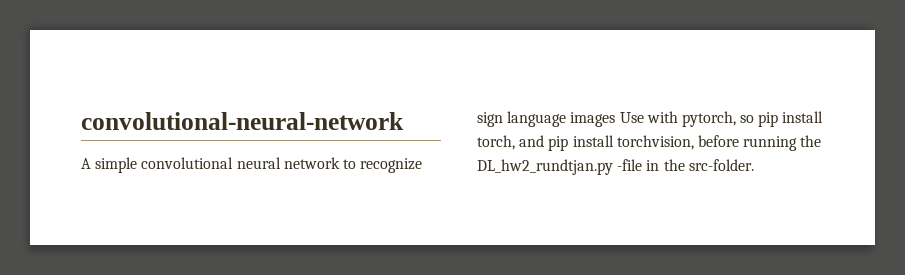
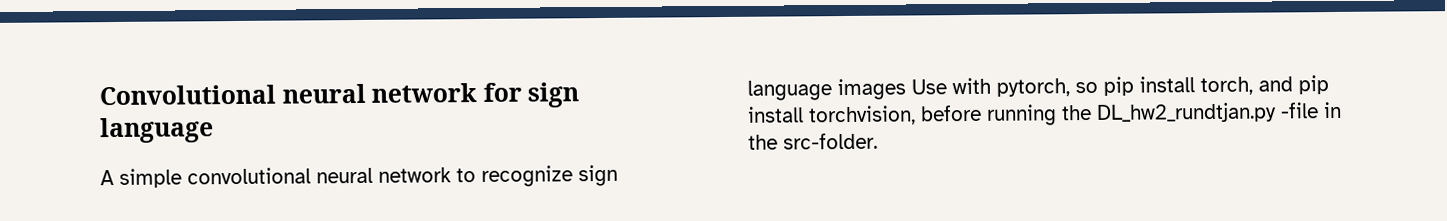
- convolutional-neural-network
+ Convolutional neural network for sign language

